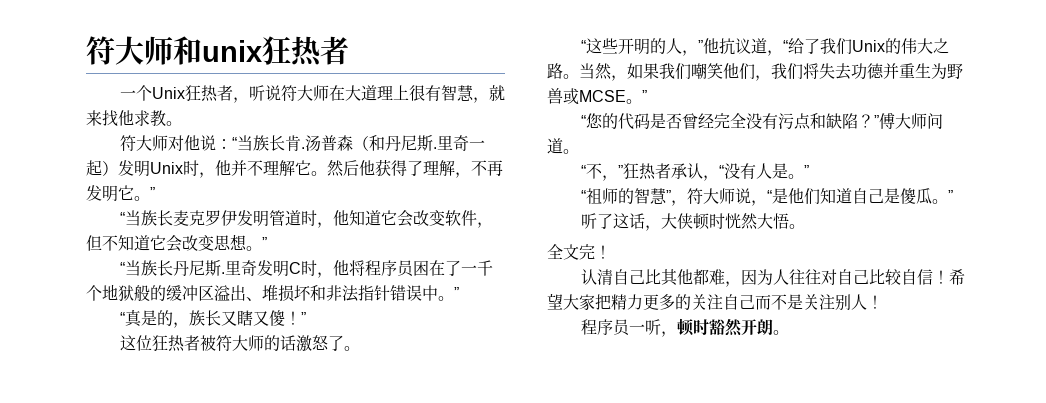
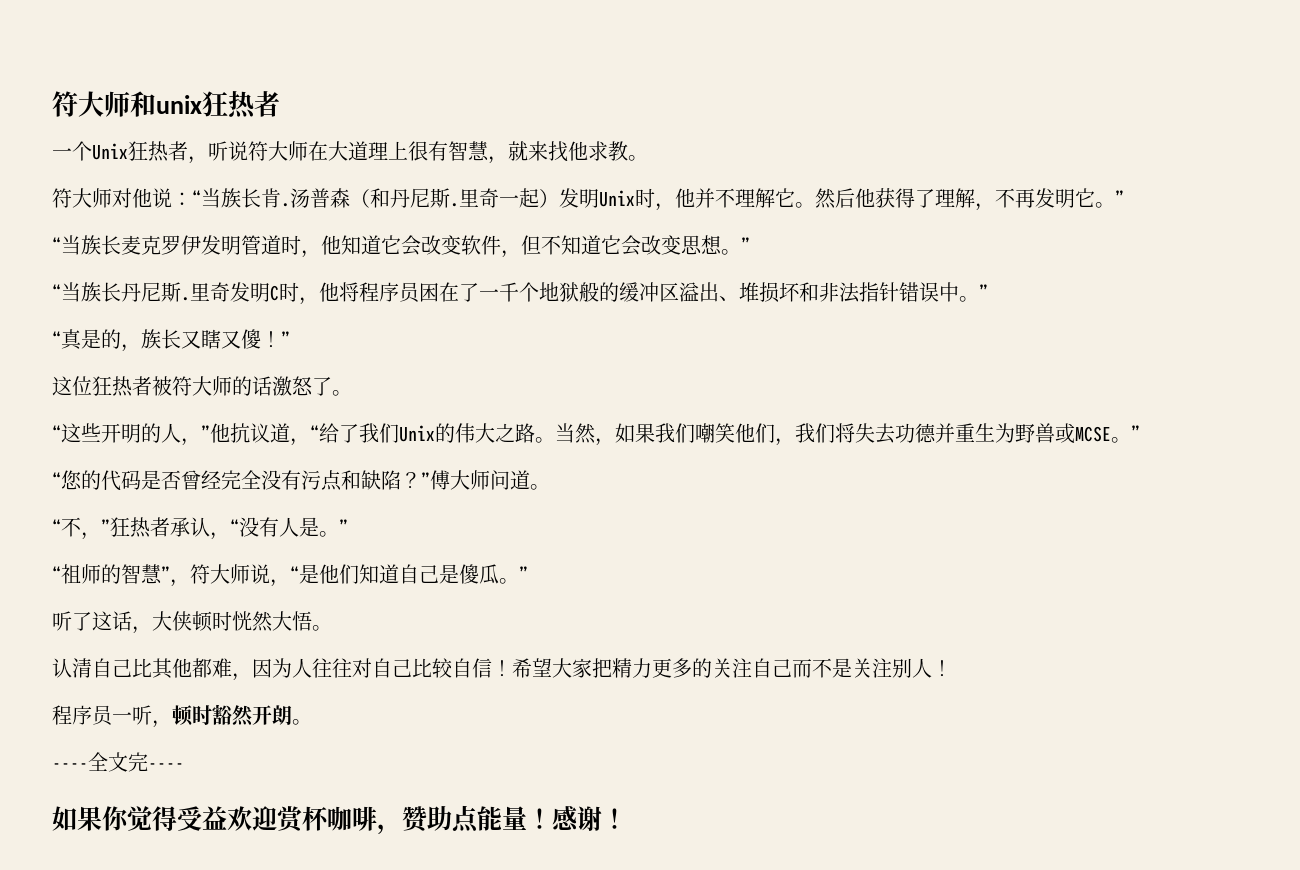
- 全文完！
+ ----全文完----
+ 如果你觉得受益欢迎赏杯咖啡，赞助点能量！感谢！

